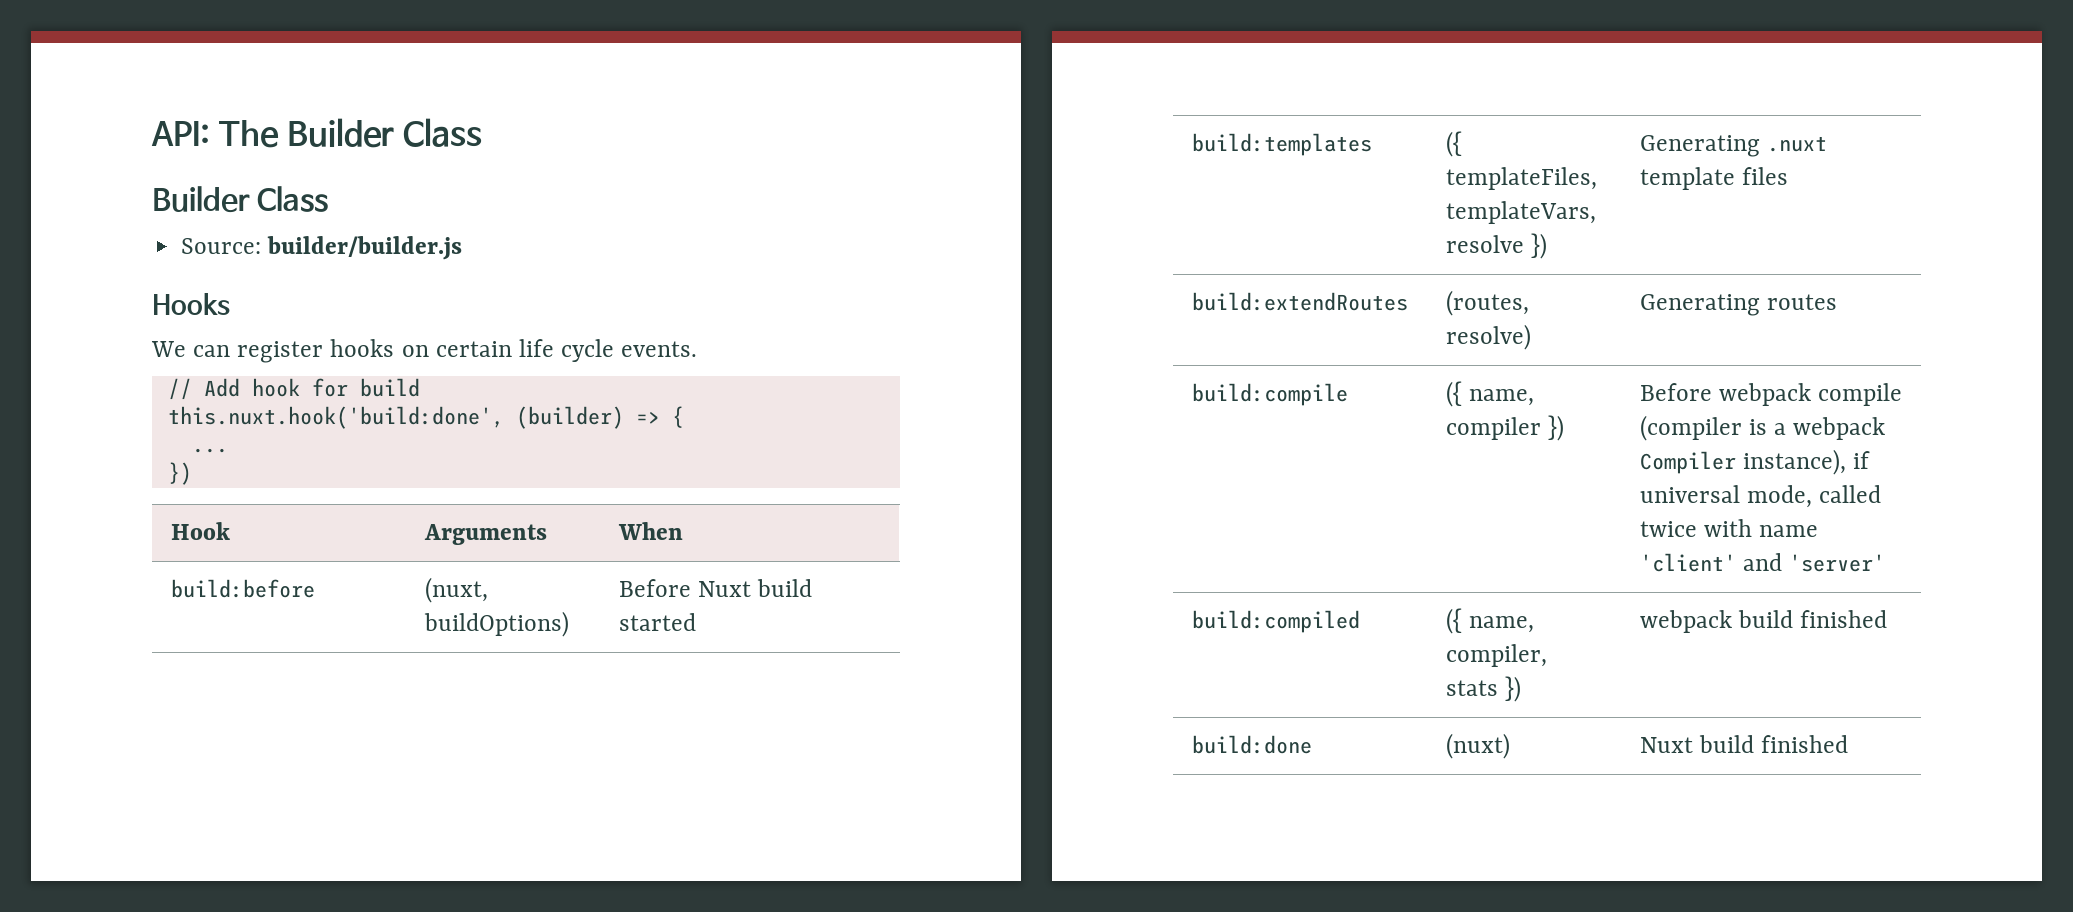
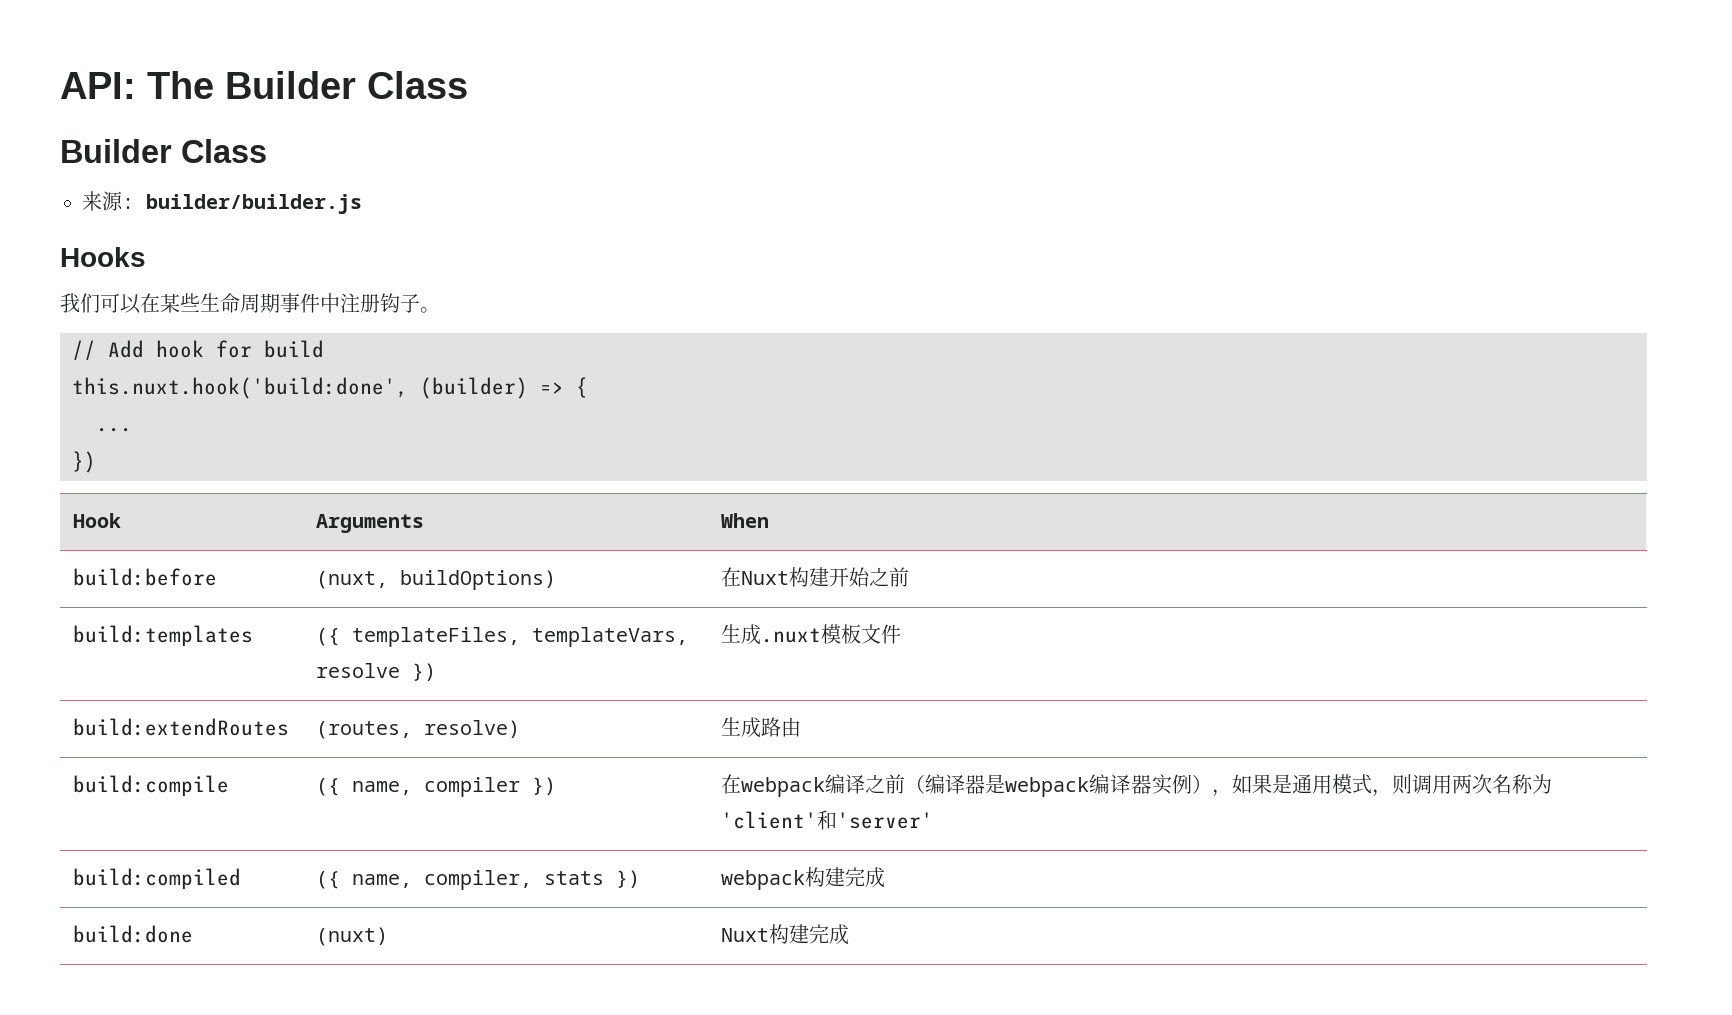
- Source: builder/builder.js
+ 来源: builder/builder.js
- We can register hooks on certain life cycle events.
+ 我们可以在某些生命周期事件中注册钩子。
- build:before | (nuxt, buildOptions) | Before Nuxt build started
+ build:before | (nuxt, buildOptions) | 在Nuxt构建开始之前
- build:templates | ({ templateFiles, templateVars, resolve }) | Generating .nuxt template files
+ build:templates | ({ templateFiles, templateVars, resolve }) | 生成.nuxt模板文件
- build:extendRoutes | (routes, resolve) | Generating routes
+ build:extendRoutes | (routes, resolve) | 生成路由
- build:compile | ({ name, compiler }) | Before webpack compile (compiler is a webpack Compiler instance), if universal mode, called twice with name 'client' and 'server'
+ build:compile | ({ name, compiler }) | 在webpack编译之前（编译器是webpack编译器实例），如果是通用模式，则调用两次名称为'client'和'server'
- build:compiled | ({ name, compiler, stats }) | webpack build finished
+ build:compiled | ({ name, compiler, stats }) | webpack构建完成
- build:done | (nuxt) | Nuxt build finished
+ build:done | (nuxt) | Nuxt构建完成

